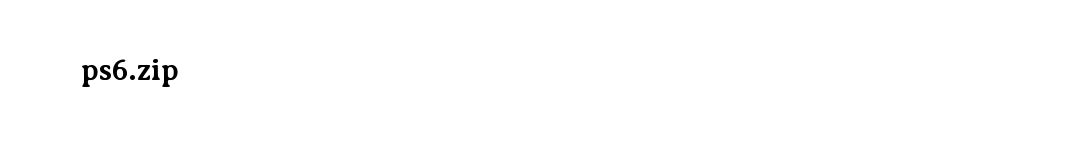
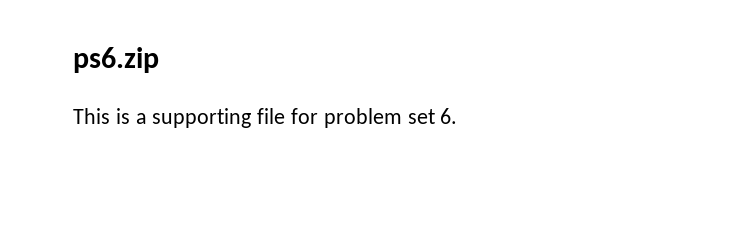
+ This is a supporting file for problem set 6.

